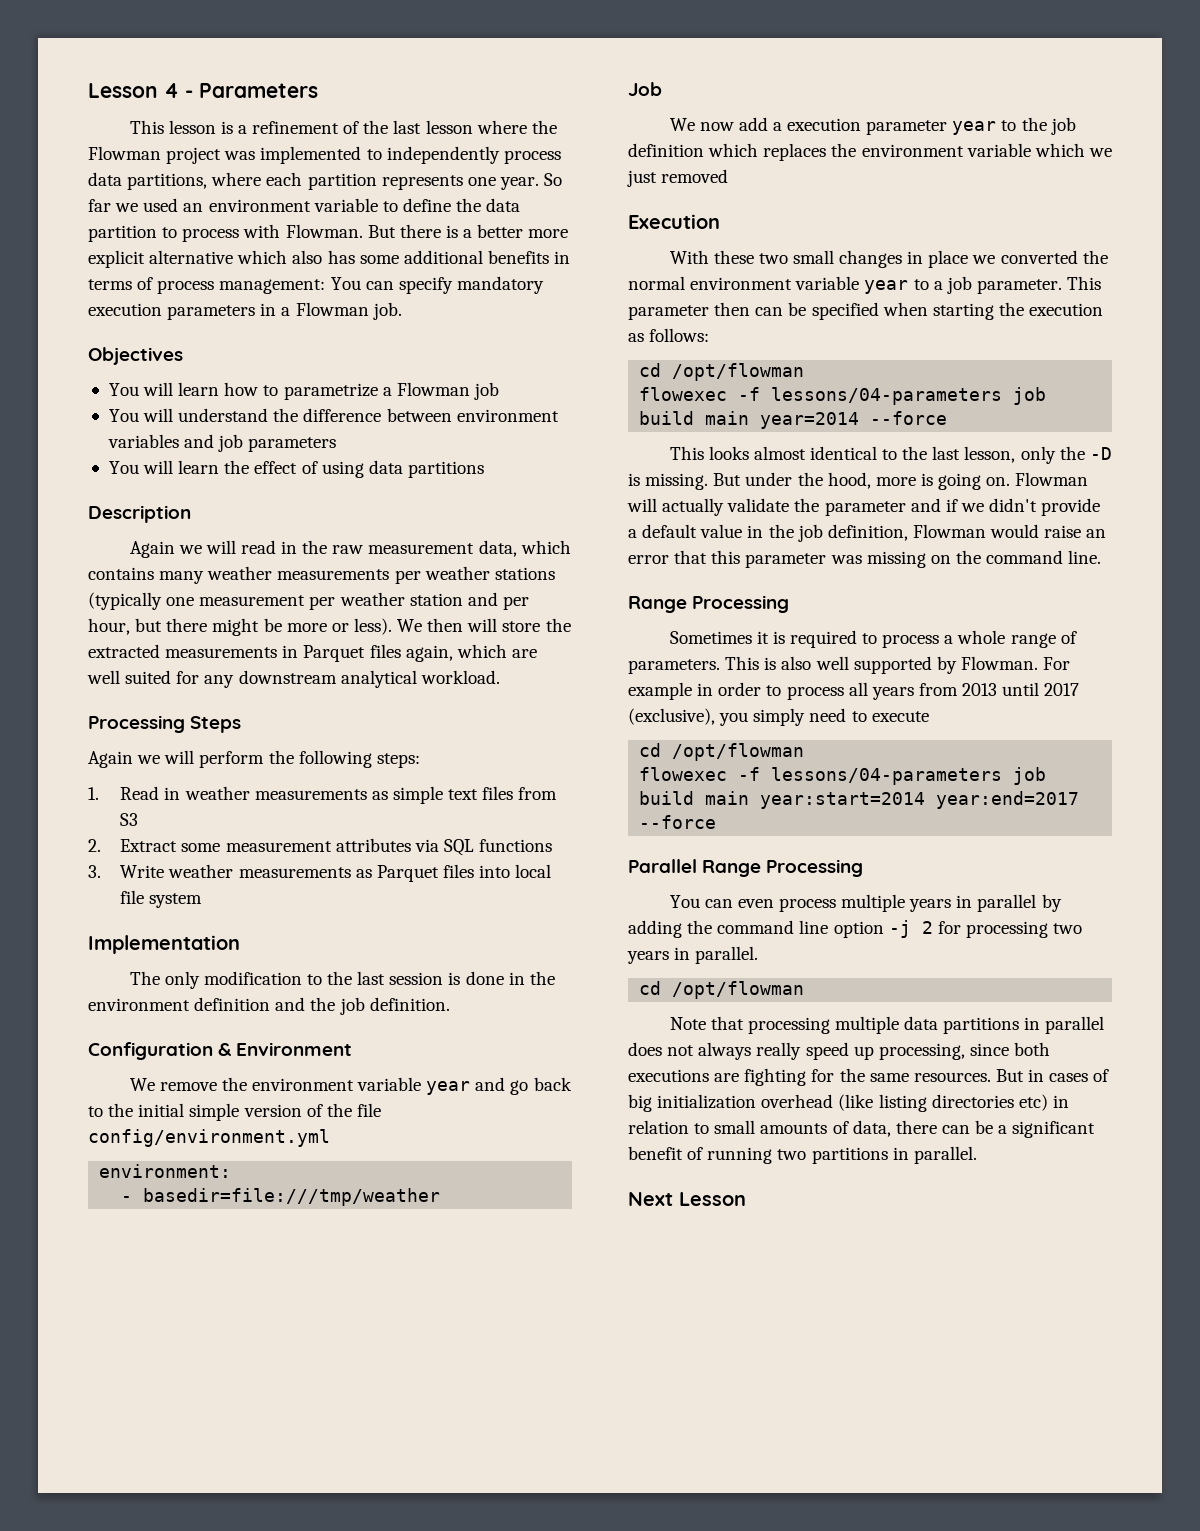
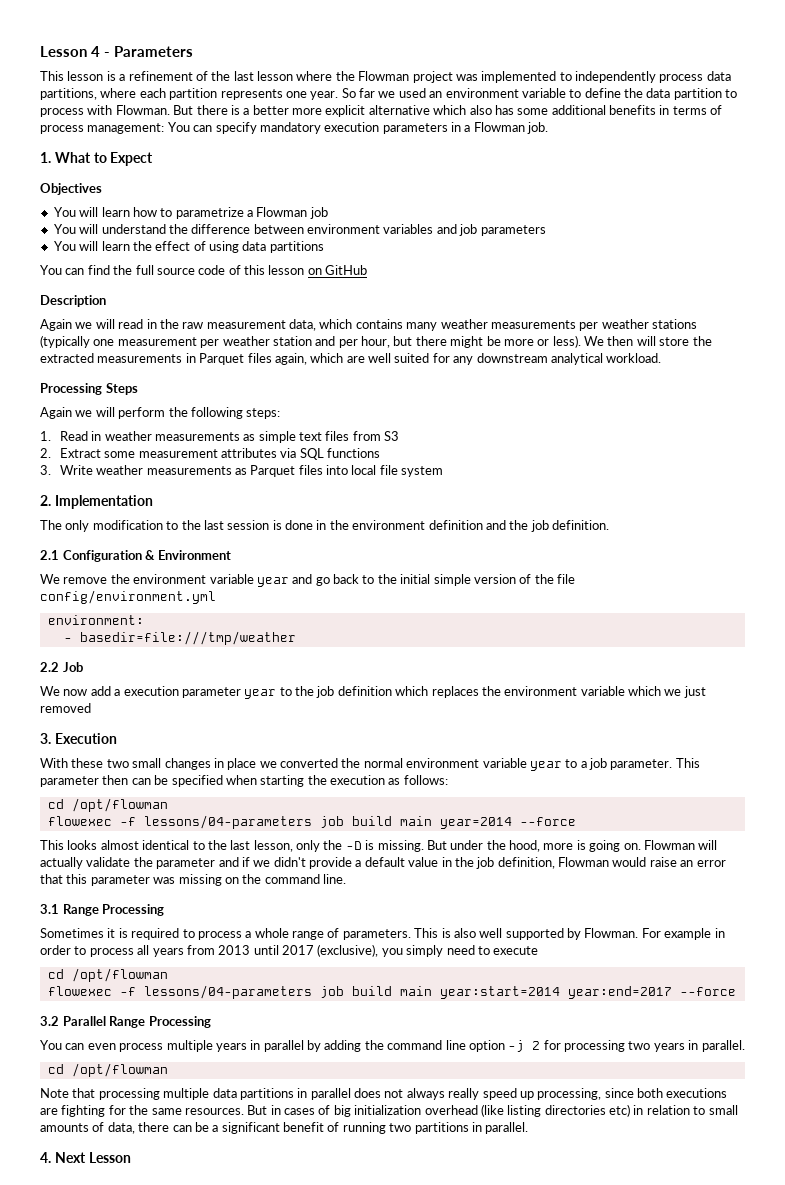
+ 1. What to Expect
+ You can find the full source code of this lesson on GitHub
- Implementation
+ 2. Implementation
- Configuration & Environment
+ 2.1 Configuration & Environment
- Job
+ 2.2 Job
- Execution
+ 3. Execution
  Flowman will actually validate the parameter and if we didn't provide a default value in the job definition, Flowman would raise an error that this parameter was missing on the command line.
- Range Processing
+ 3.1 Range Processing
- Parallel Range Processing
+ 3.2 Parallel Range Processing
- Next Lesson
+ 4. Next Lesson

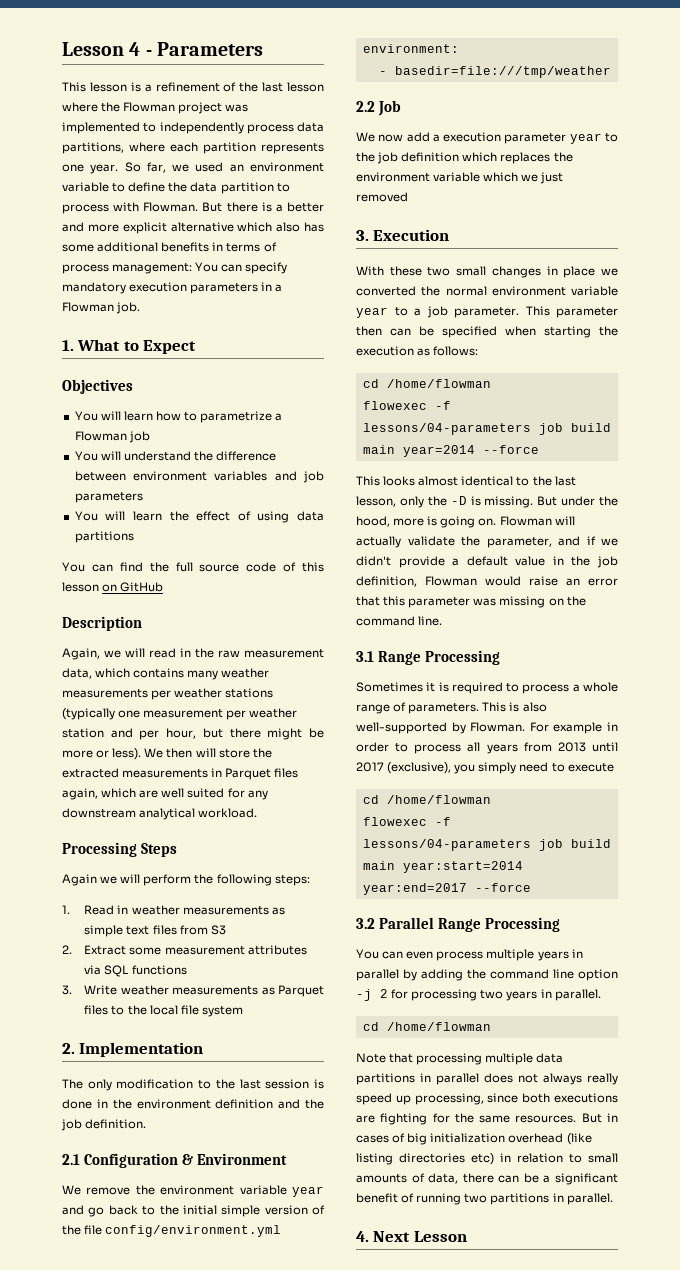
- So far we used an environment variable to define the data partition to process with Flowman.
+ So far, we used an environment variable to define the data partition to process with Flowman.
- But there is a better more explicit alternative which also has some additional benefits in terms of process management: You can specify mandatory execution parameters in a Flowman job.
+ But there is a better and more explicit alternative which also has some additional benefits in terms of process management: You can specify mandatory execution parameters in a Flowman job.
- Again we will read in the raw measurement data, which contains many weather measurements per weather stations (typically one measurement per weather station and per hour, but there might be more or less).
+ Again, we will read in the raw measurement data, which contains many weather measurements per weather stations (typically one measurement per weather station and per hour, but there might be more or less).
- 3. Write weather measurements as Parquet files into local file system
+ 3. Write weather measurements as Parquet files to the local file system
  This parameter then can be specified when starting the execution as follows:
- cd /opt/flowman
+ cd /home/flowman
- Flowman will actually validate the parameter and if we didn't provide a default value in the job definition, Flowman would raise an error that this parameter was missing on the command line.
+ Flowman will actually validate the parameter, and if we didn't provide a default value in the job definition, Flowman would raise an error that this parameter was missing on the command line.
- This is also well supported by Flowman.
+ This is also well-supported by Flowman.
  For example in order to process all years from 2013 until 2017 (exclusive), you simply need to execute
- cd /opt/flowman
+ cd /home/flowman
  You can even process multiple years in parallel by adding the command line option -j 2 for processing two years in parallel.
- cd /opt/flowman
+ cd /home/flowman

